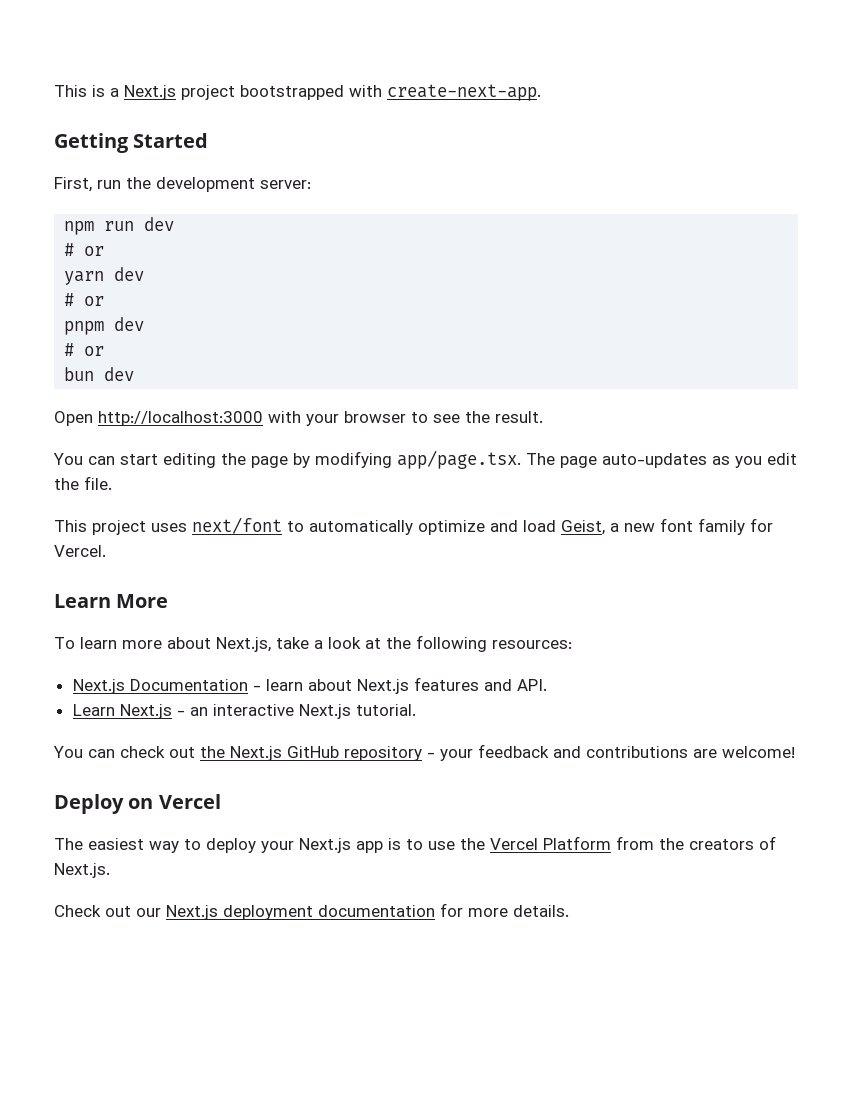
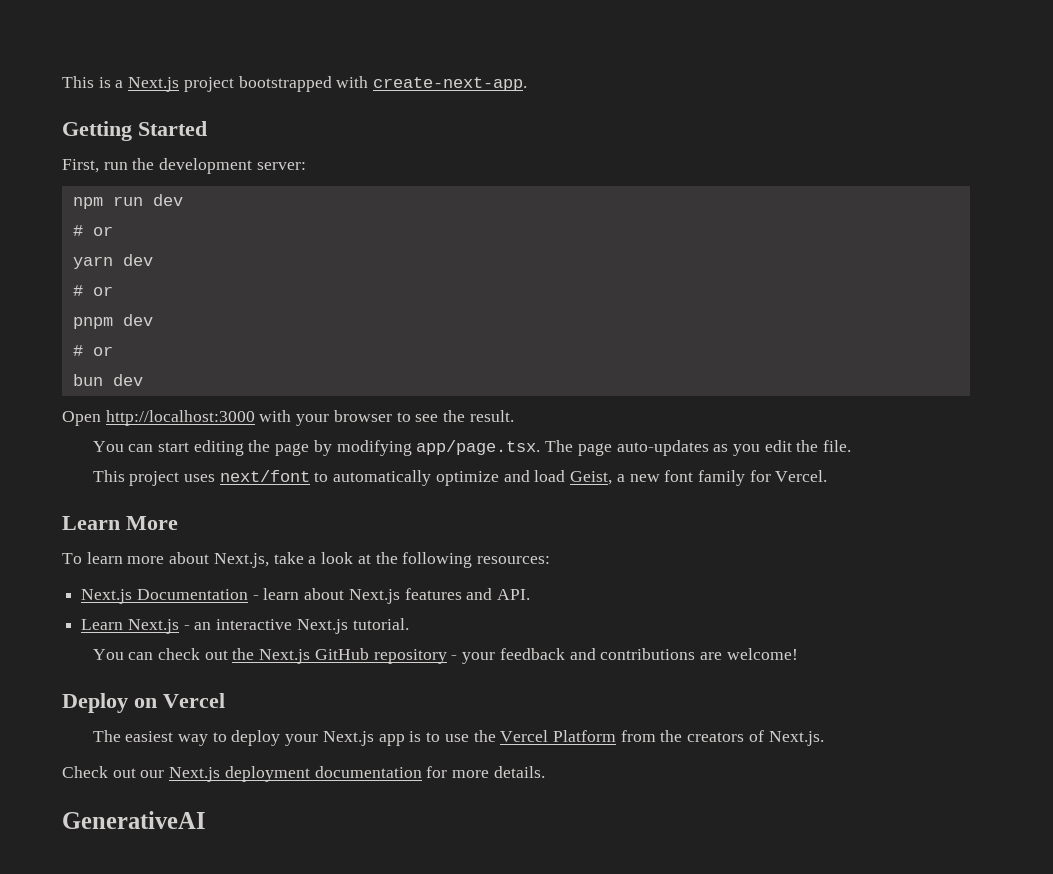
+ GenerativeAI

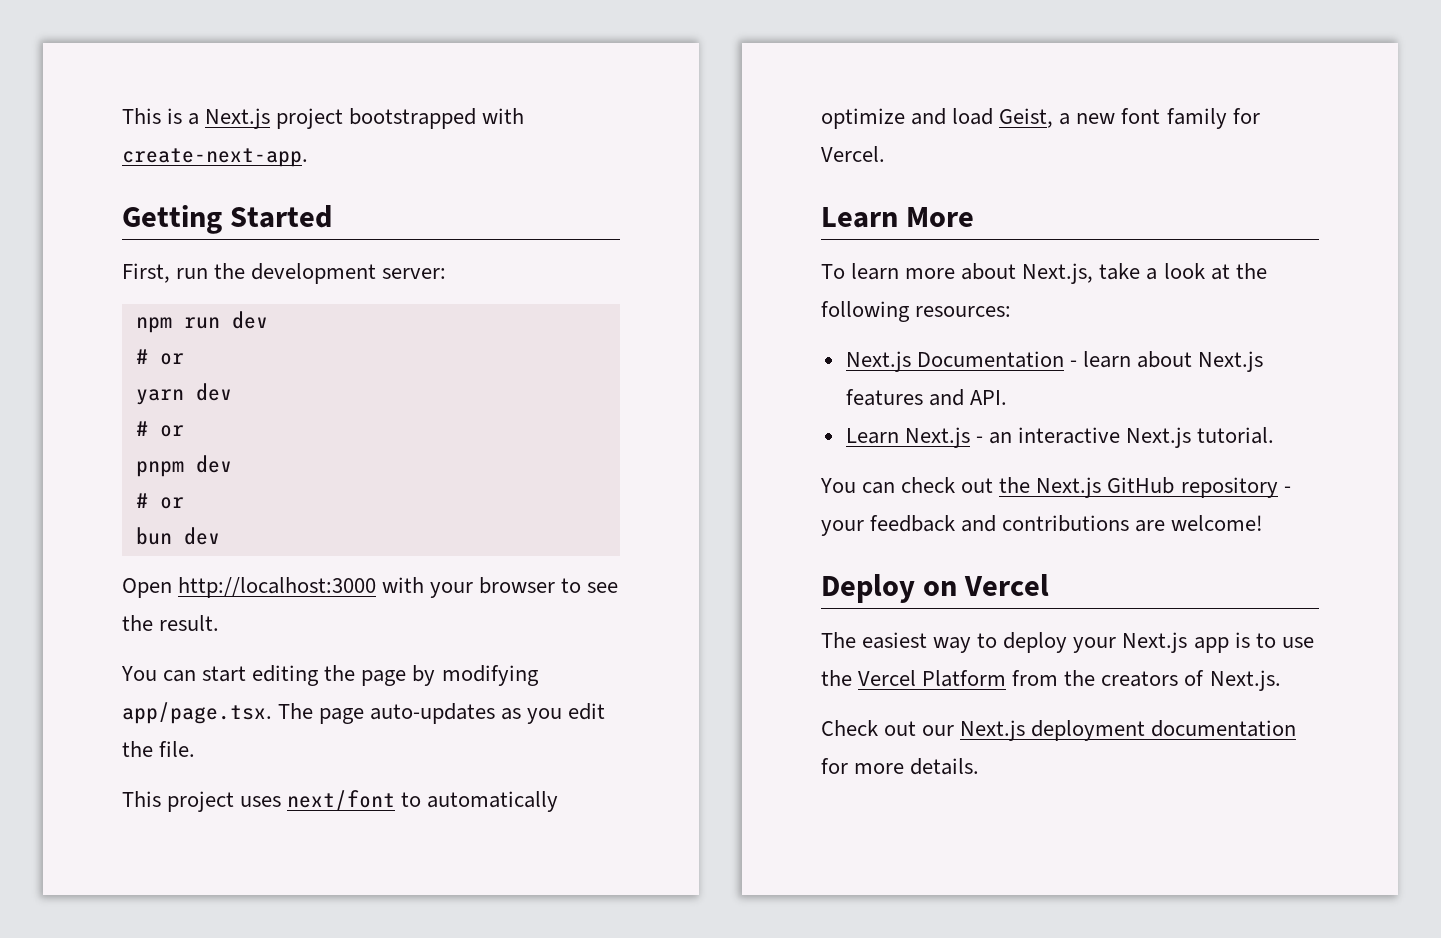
- GenerativeAI

